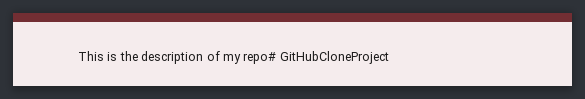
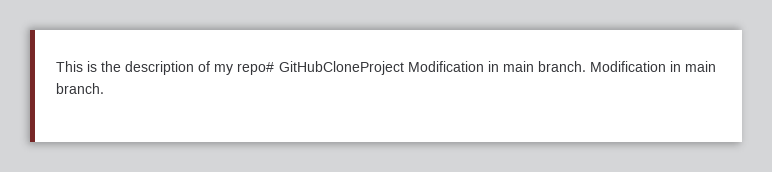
- This is the description of my repo# GitHubCloneProject
+ This is the description of my repo# GitHubCloneProject Modification in main branch. Modification in main branch.

